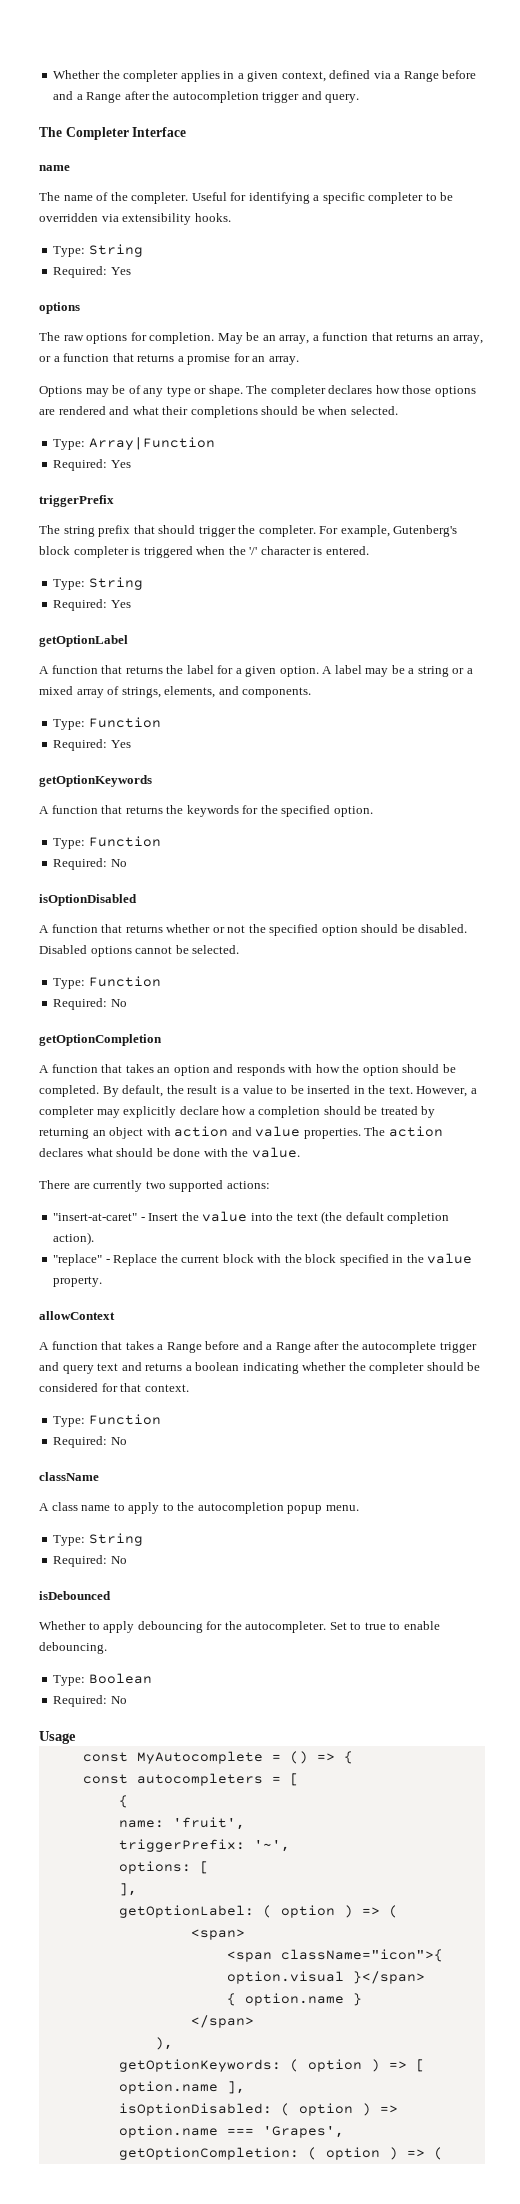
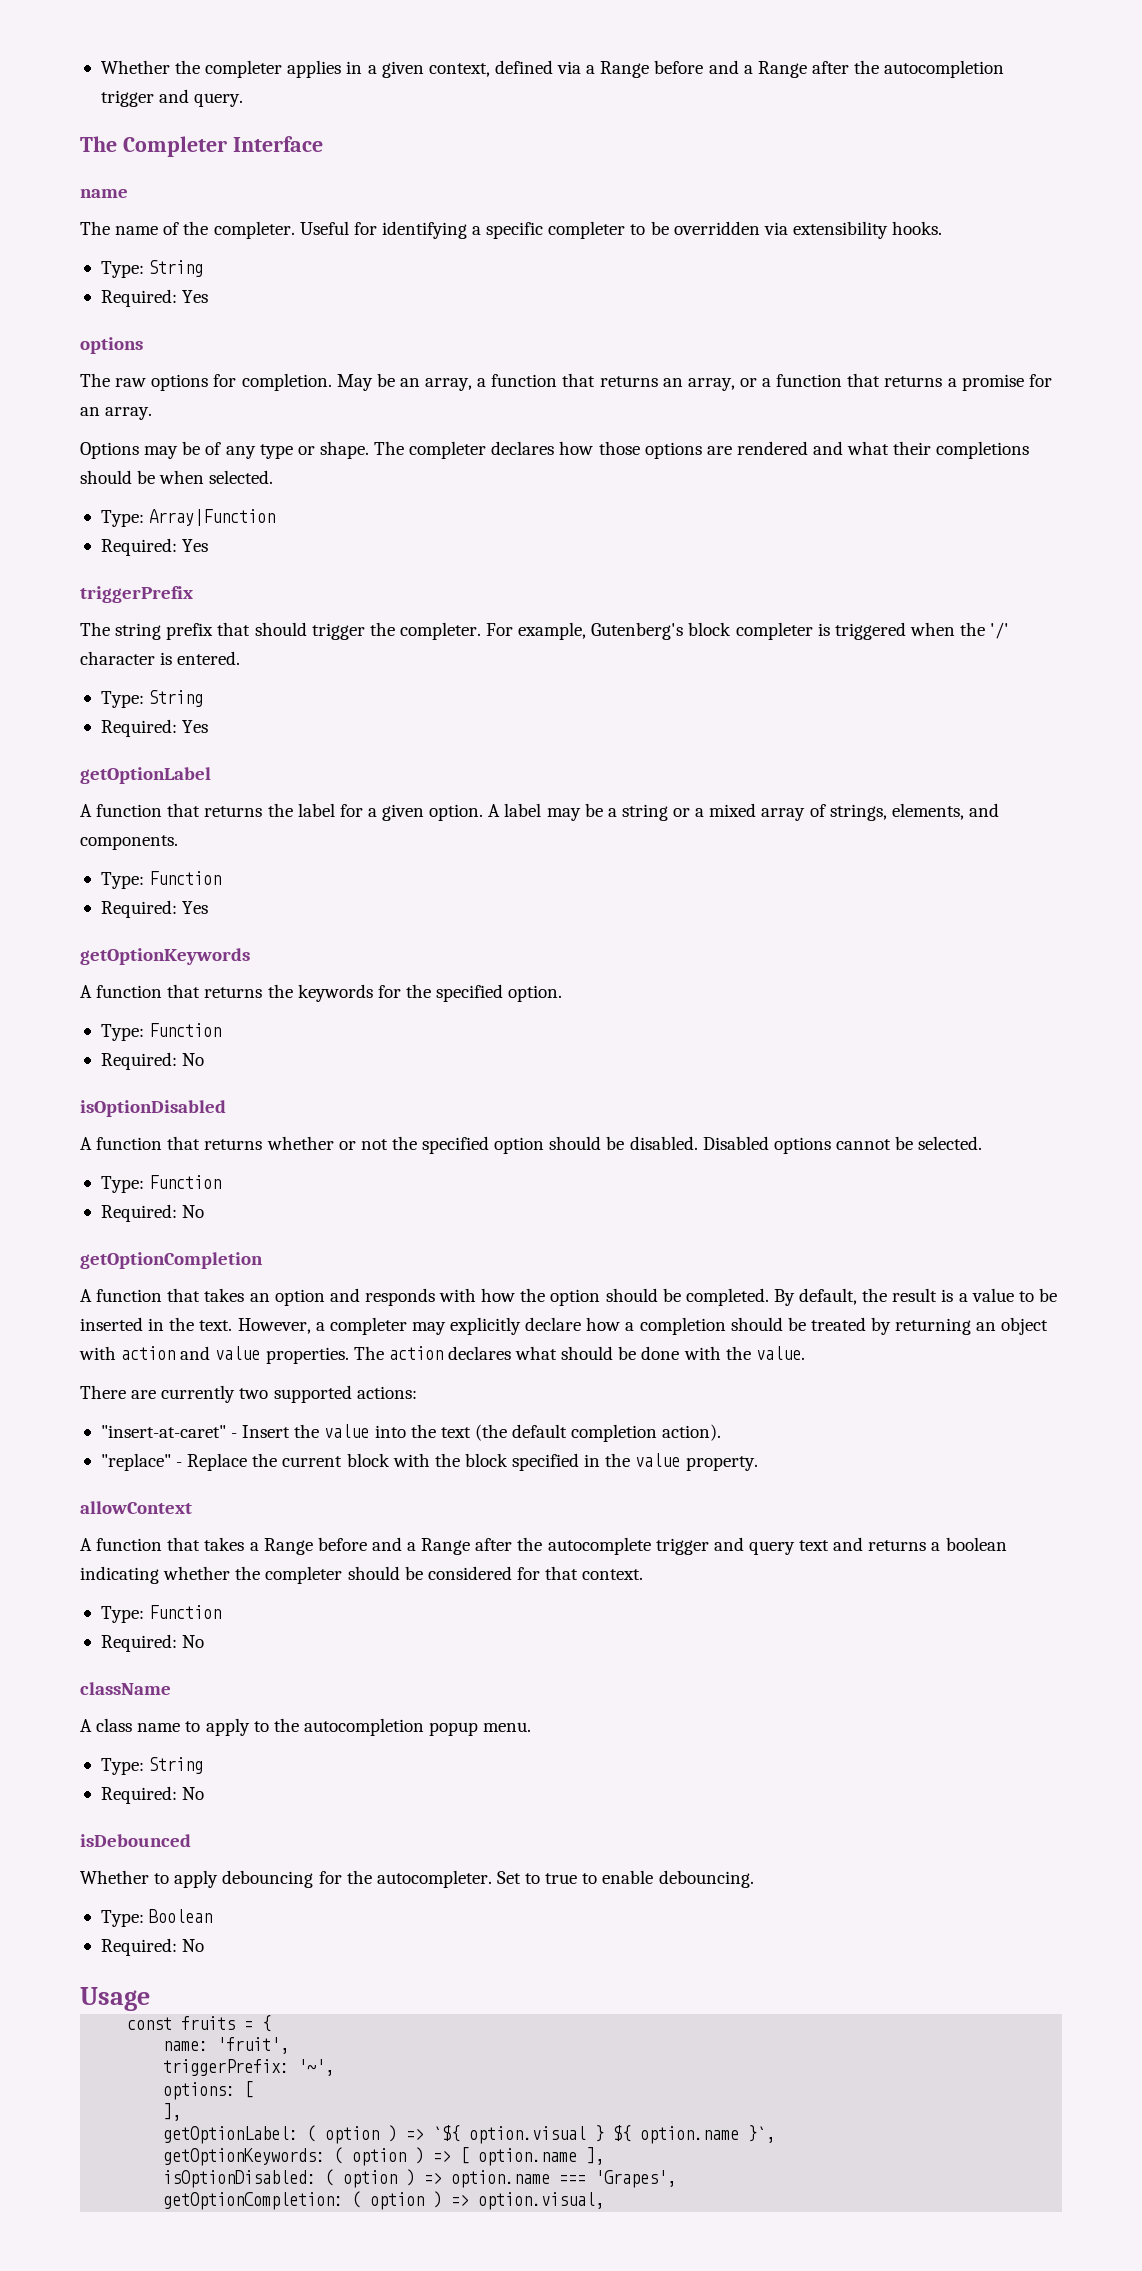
- const MyAutocomplete = () => {
- const autocompleters = [
- {
+ const fruits = {
- getOptionLabel: ( option ) => (
- <span>
- <span className="icon">{ option.visual }</span>
- { option.name }
- </span>
- ),
+ getOptionLabel: ( option ) => `${ option.visual } ${ option.name }`,
- getOptionCompletion: ( option ) => (
+ getOptionCompletion: ( option ) => option.visual,

